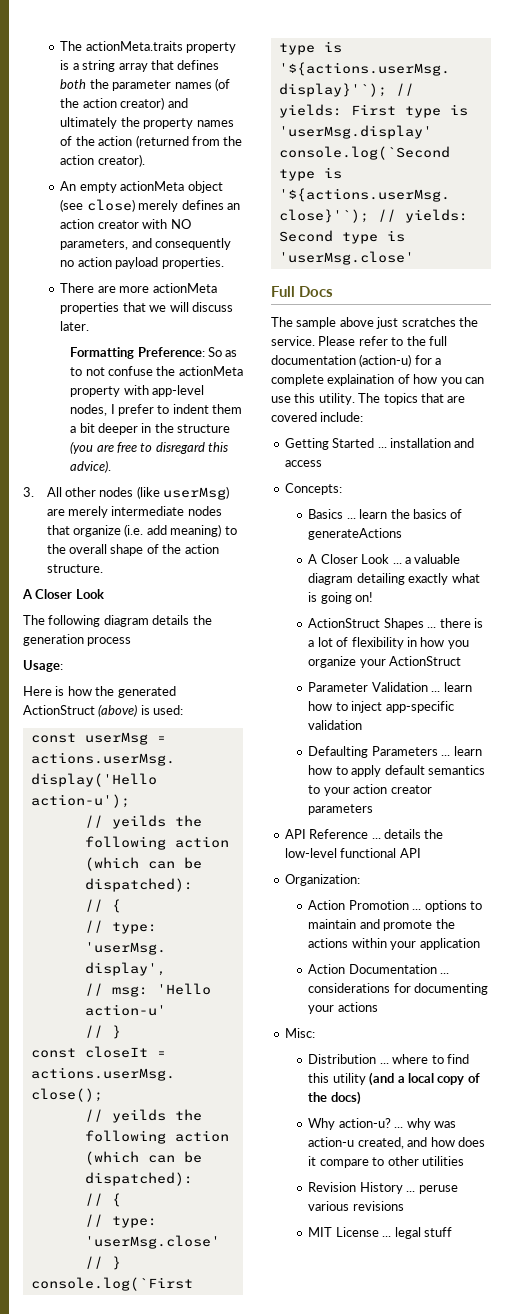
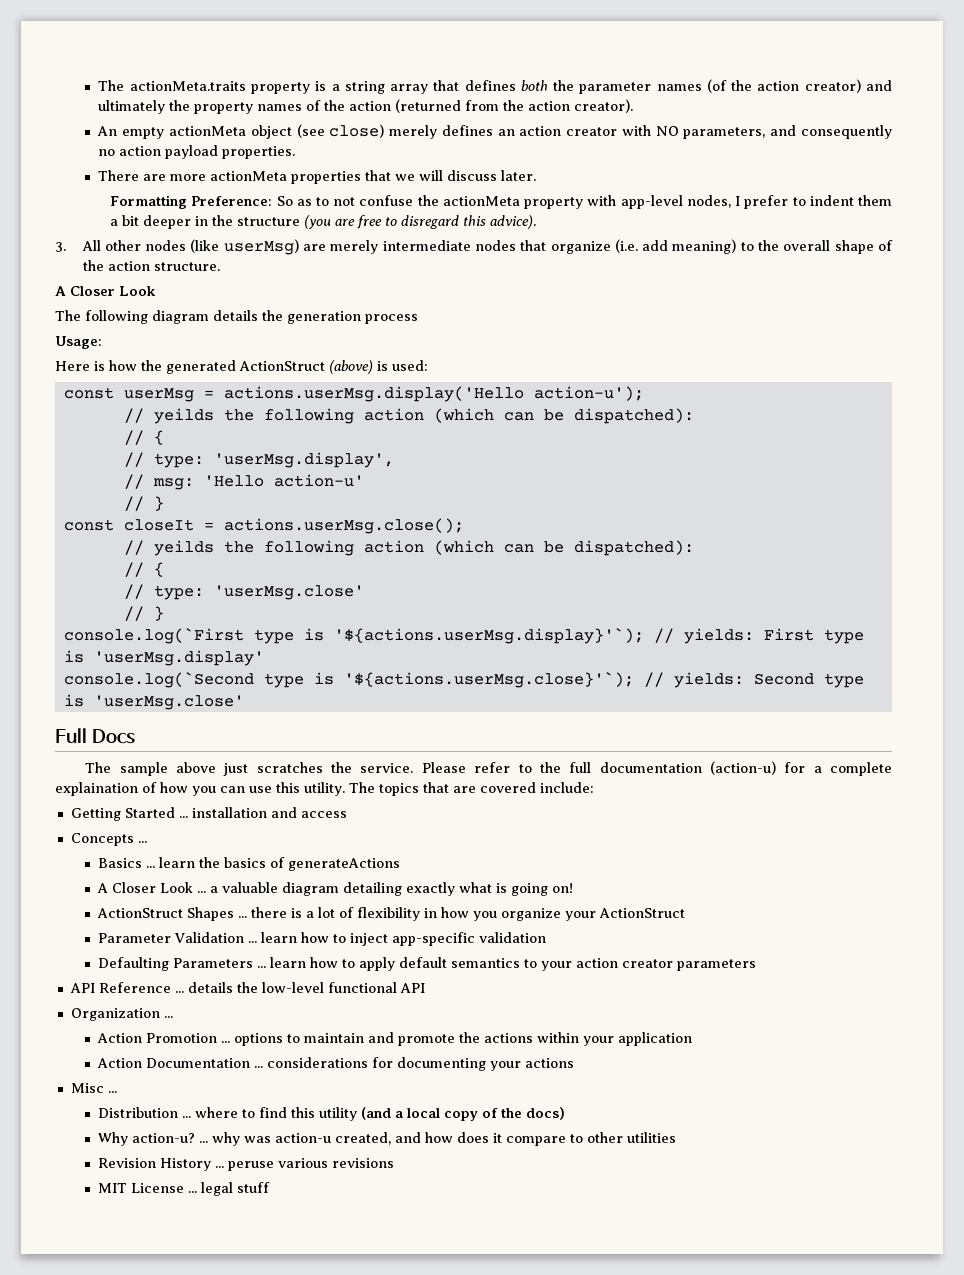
- Concepts:
+ Concepts ...
- Organization:
+ Organization ...
- Misc:
+ Misc ...

